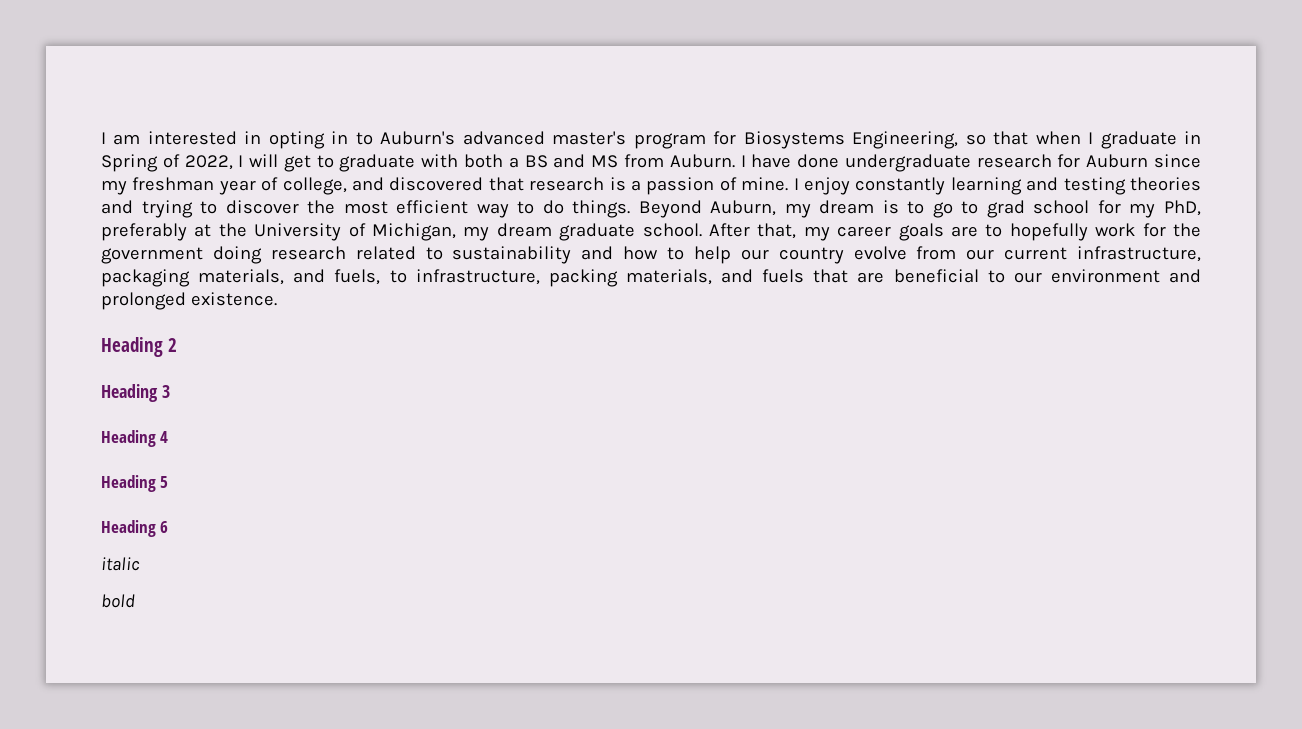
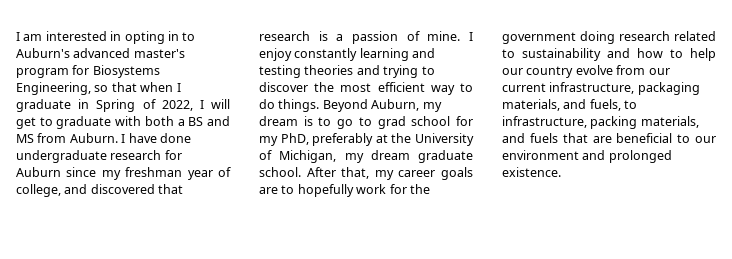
- Heading 2
- Heading 3
- Heading 4
- Heading 5
- Heading 6
- italic
- bold

